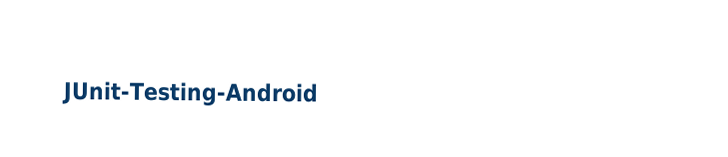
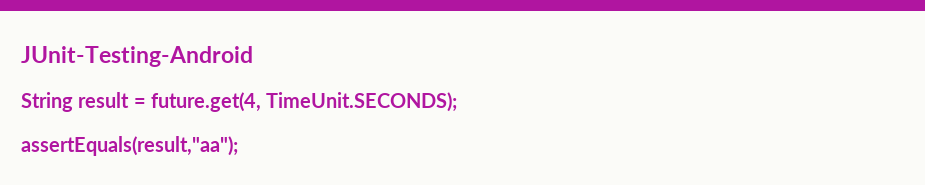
+ String result = future.get(4, TimeUnit.SECONDS);
+ assertEquals(result,"aa");

